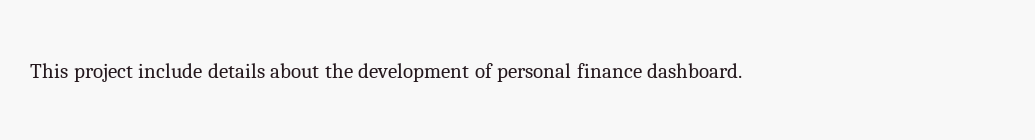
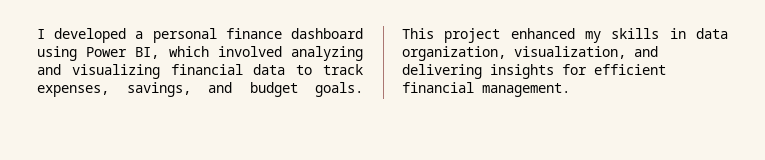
- This project include details about the development of personal finance dashboard.
+ I developed a personal finance dashboard using Power BI, which involved analyzing and visualizing financial data to track expenses, savings, and budget goals. This project enhanced my skills in data organization, visualization, and delivering insights for efficient financial management.

